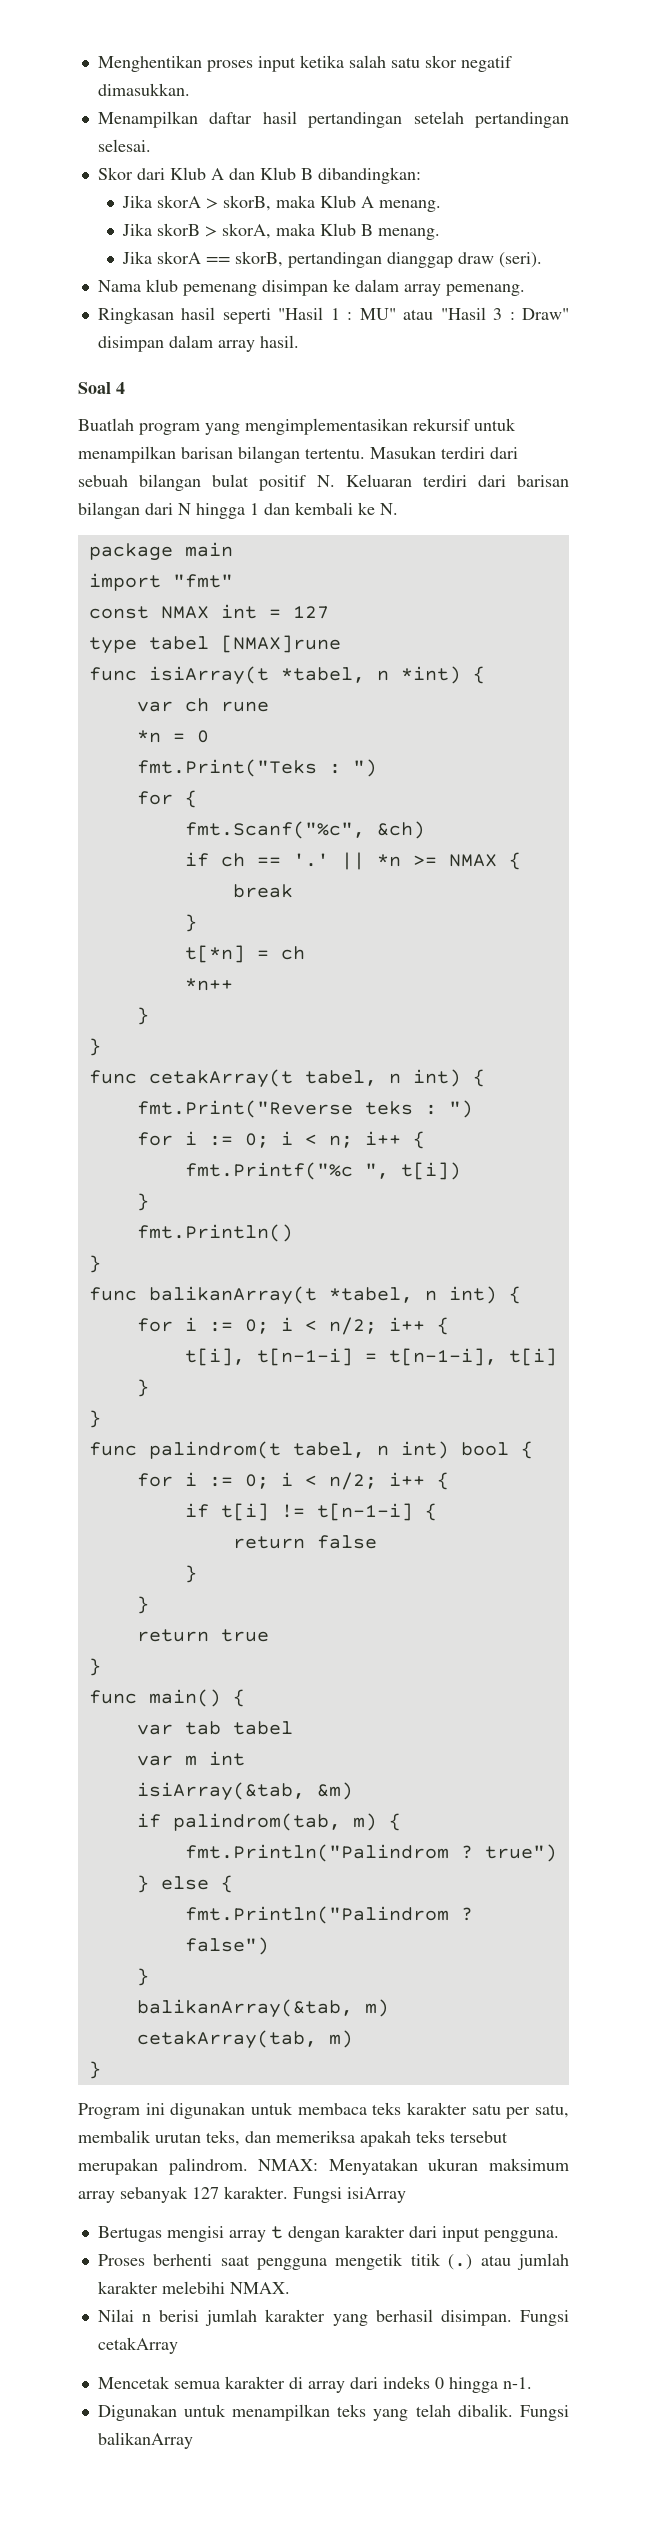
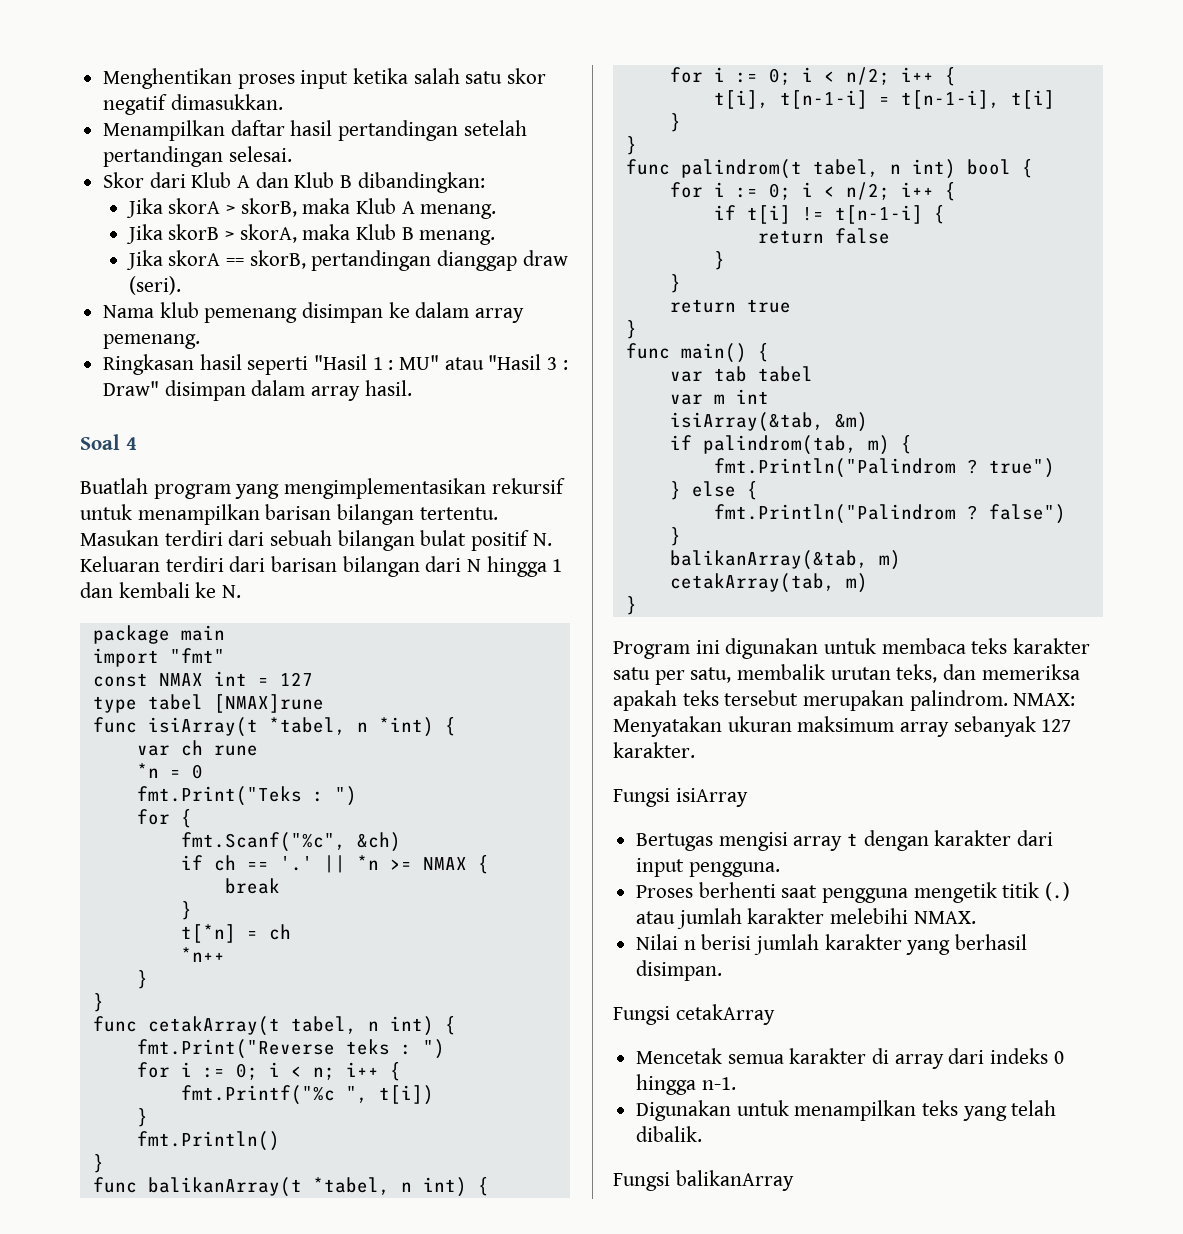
- NMAX: Menyatakan ukuran maksimum array sebanyak 127 karakter. Fungsi isiArray
+ NMAX: Menyatakan ukuran maksimum array sebanyak 127 karakter.
+ Fungsi isiArray
- Nilai n berisi jumlah karakter yang berhasil disimpan. Fungsi cetakArray
+ Nilai n berisi jumlah karakter yang berhasil disimpan.
+ Fungsi cetakArray
- Digunakan untuk menampilkan teks yang telah dibalik. Fungsi balikanArray
+ Digunakan untuk menampilkan teks yang telah dibalik.
+ Fungsi balikanArray

